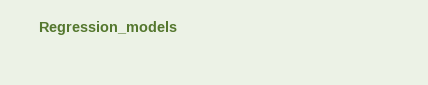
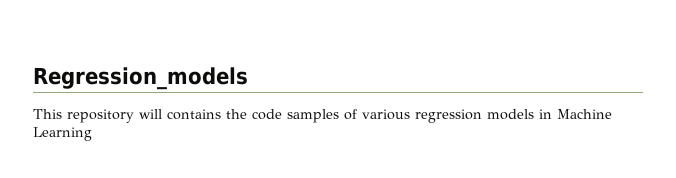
+ This repository will contains the code samples of various regression models in Machine Learning

